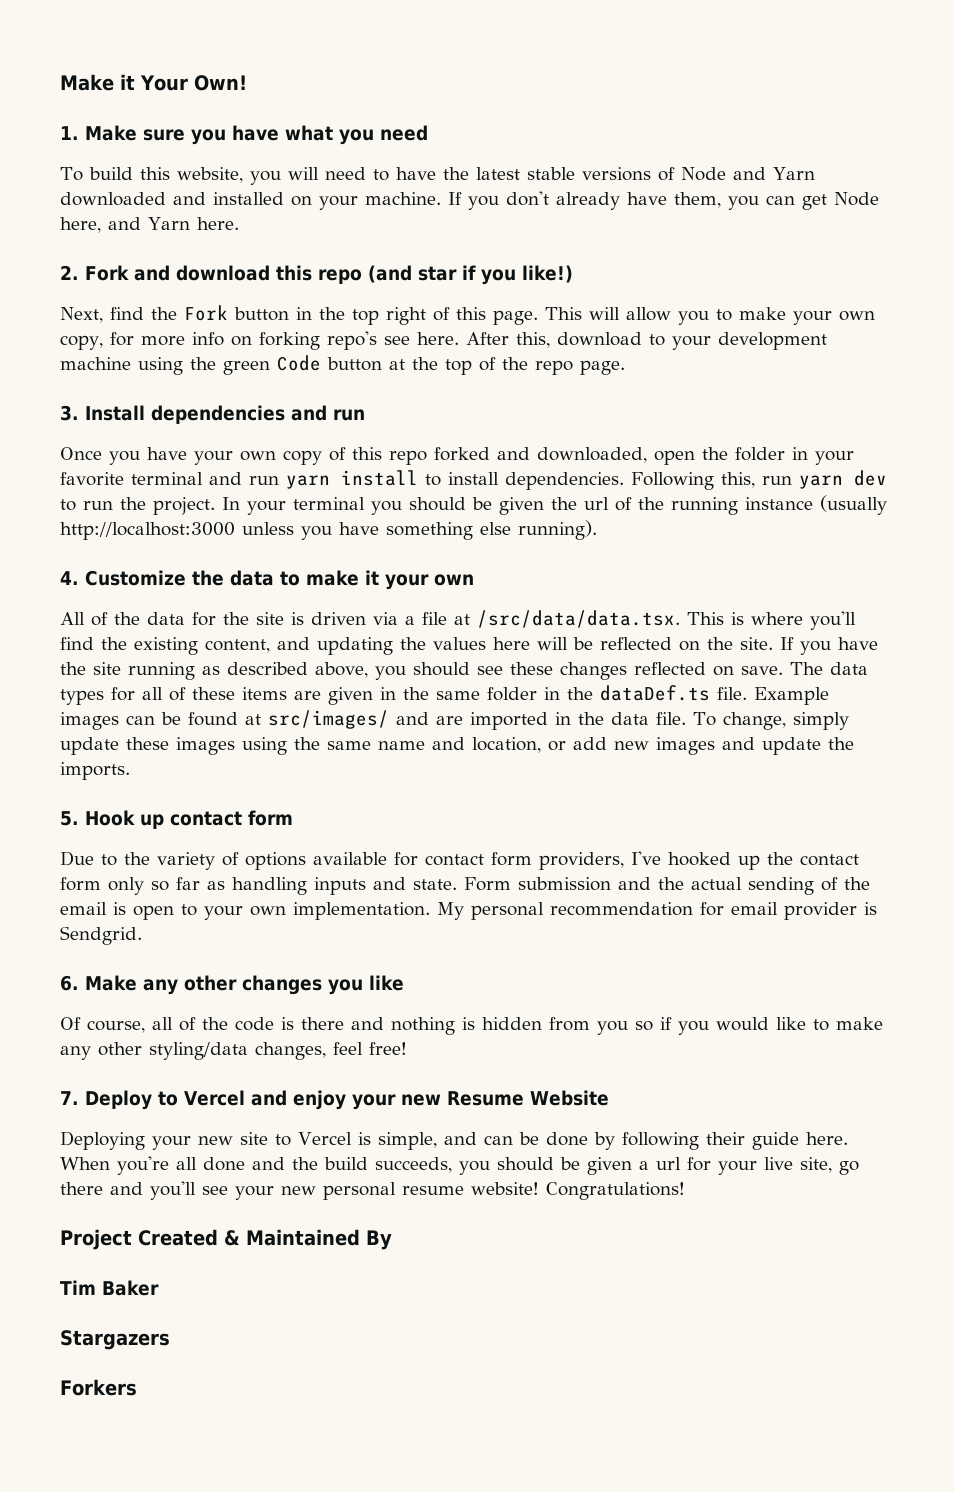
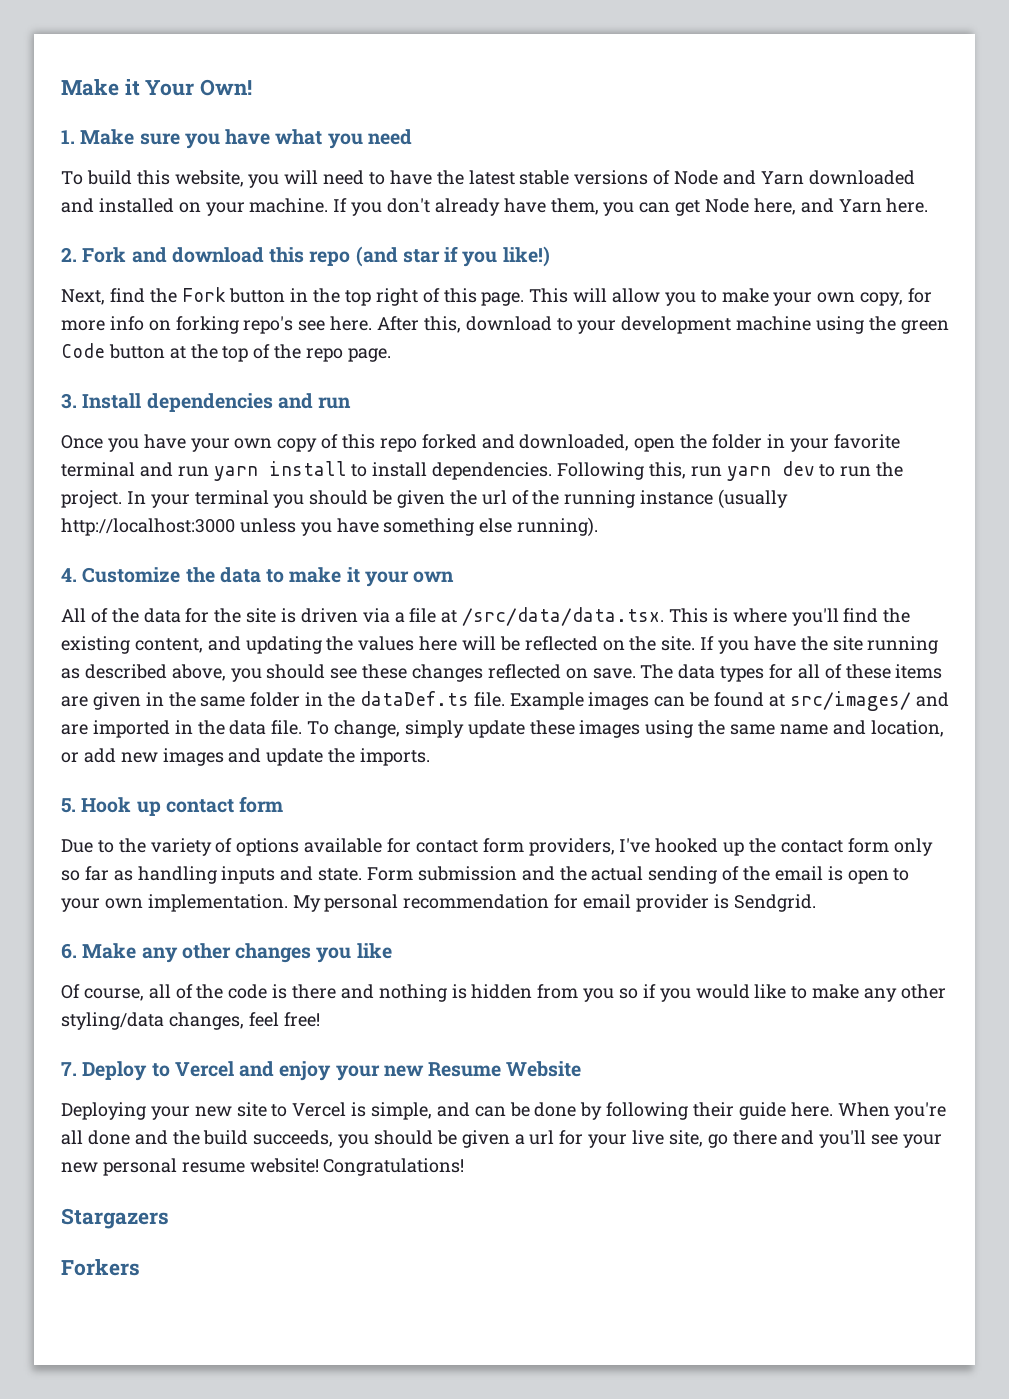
- Project Created & Maintained By
- Tim Baker

